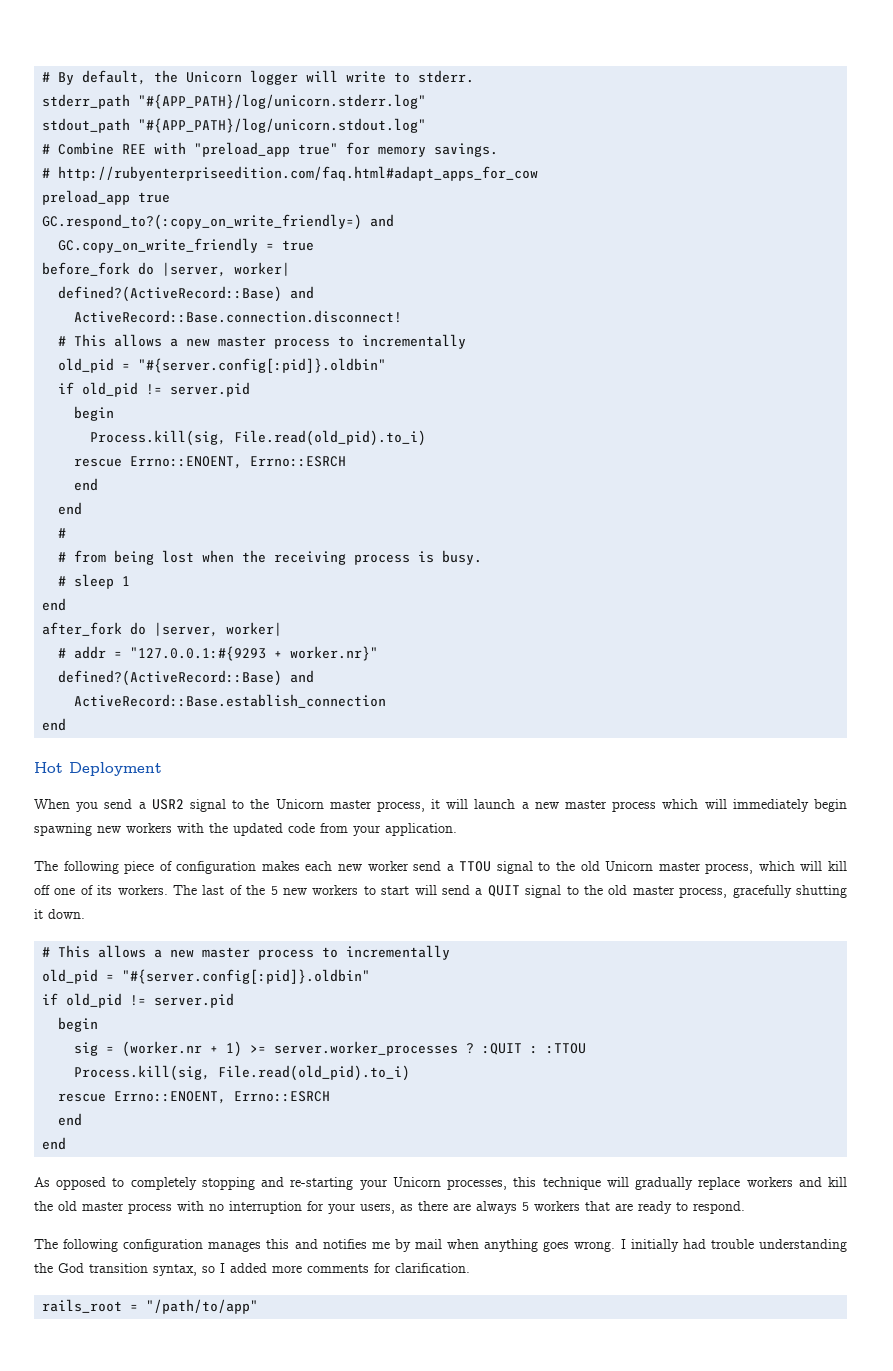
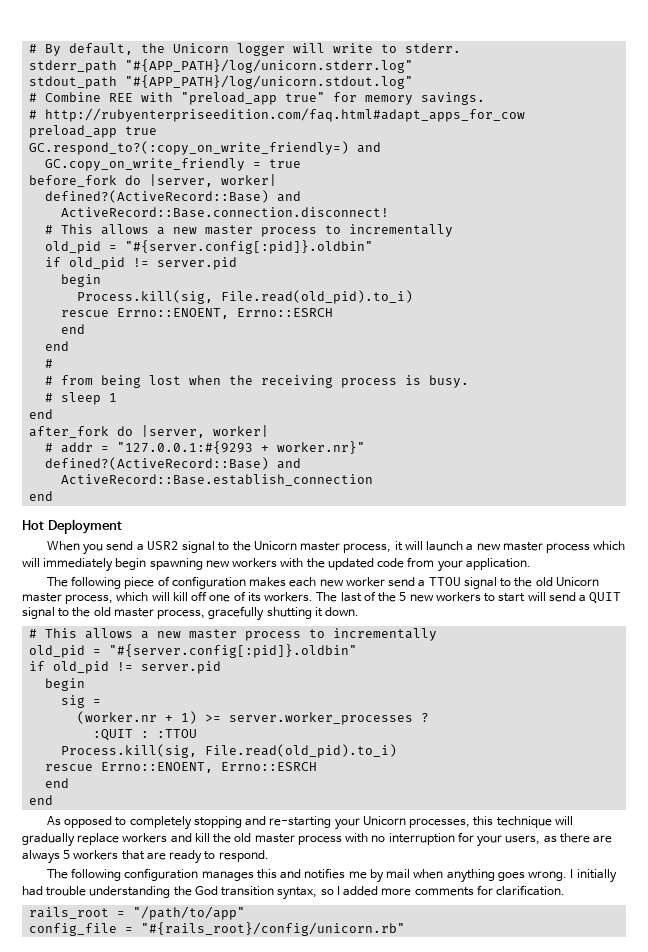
- sig = (worker.nr + 1) >= server.worker_processes ? :QUIT : :TTOU
+ sig =
+ (worker.nr + 1) >= server.worker_processes ?
+ :QUIT : :TTOU
+ config_file = "#{rails_root}/config/unicorn.rb"

